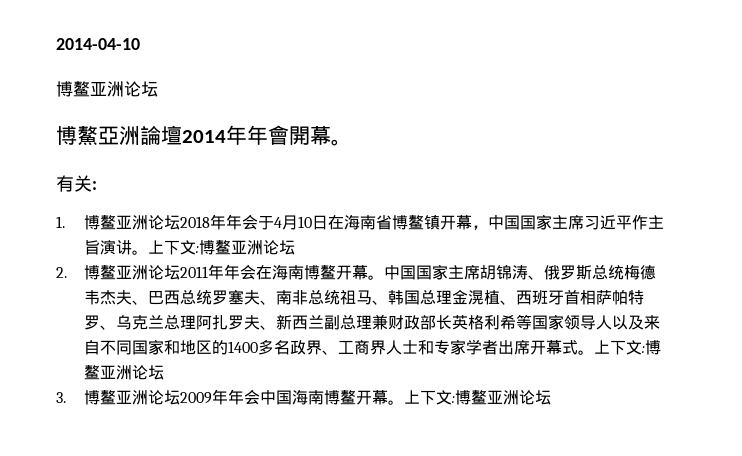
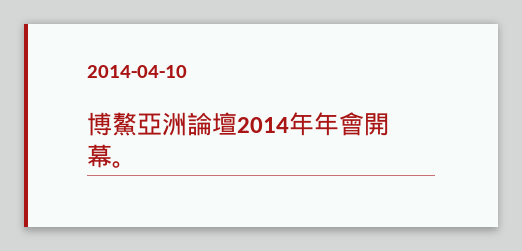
  2014-04-10
- 博鳌亚洲论坛
- 有关:
- 1.博鳌亚洲论坛2018年年会于4月10日在海南省博鳌镇开幕，中国国家主席习近平作主旨演讲。上下文:博鳌亚洲论坛
- 2.博鳌亚洲论坛2011年年会在海南博鳌开幕。中国国家主席胡锦涛、俄罗斯总统梅德韦杰夫、巴西总统罗塞夫、南非总统祖马、韩国总理金滉植、西班牙首相萨帕特罗、乌克兰总理阿扎罗夫、新西兰副总理兼财政部长英格利希等国家领导人以及来自不同国家和地区的1400多名政界、工商界人士和专家学者出席开幕式。上下文:博鳌亚洲论坛
- 3.博鳌亚洲论坛2009年年会中国海南博鳌开幕。上下文:博鳌亚洲论坛

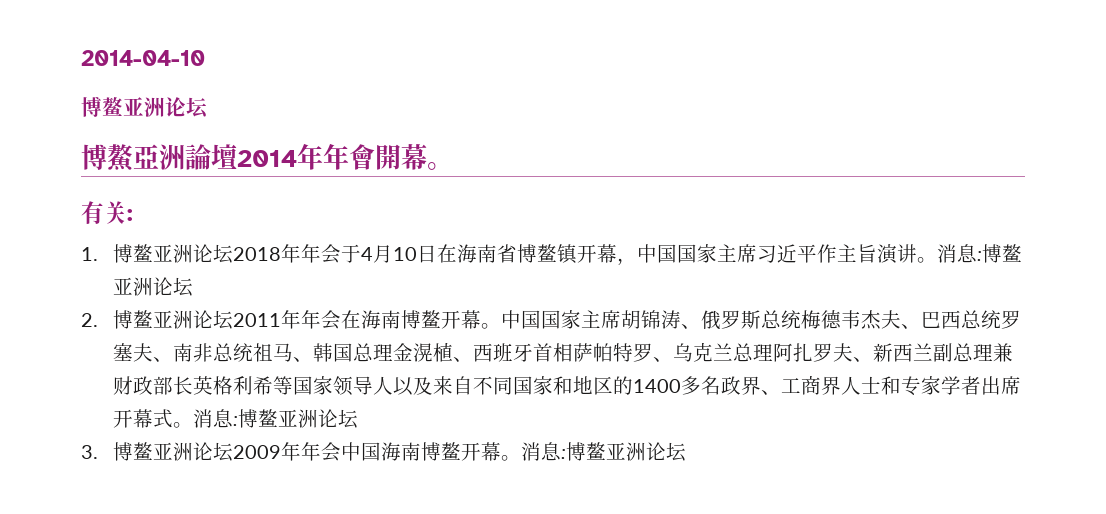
  2014-04-10
+ 博鳌亚洲论坛
+ 有关:
+ 1.博鳌亚洲论坛2018年年会于4月10日在海南省博鳌镇开幕，中国国家主席习近平作主旨演讲。消息:博鳌亚洲论坛
+ 2.博鳌亚洲论坛2011年年会在海南博鳌开幕。中国国家主席胡锦涛、俄罗斯总统梅德韦杰夫、巴西总统罗塞夫、南非总统祖马、韩国总理金滉植、西班牙首相萨帕特罗、乌克兰总理阿扎罗夫、新西兰副总理兼财政部长英格利希等国家领导人以及来自不同国家和地区的1400多名政界、工商界人士和专家学者出席开幕式。消息:博鳌亚洲论坛
+ 3.博鳌亚洲论坛2009年年会中国海南博鳌开幕。消息:博鳌亚洲论坛

